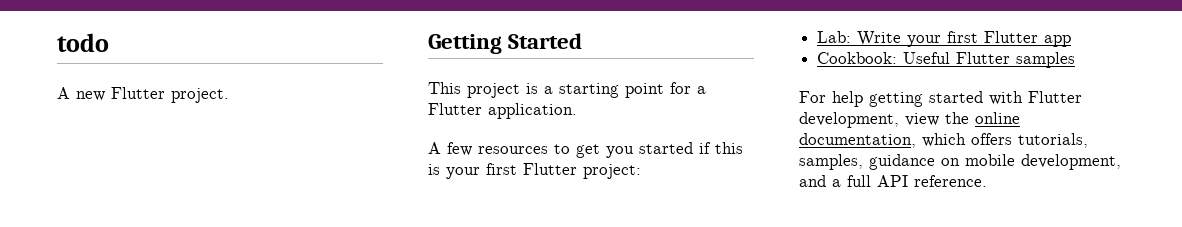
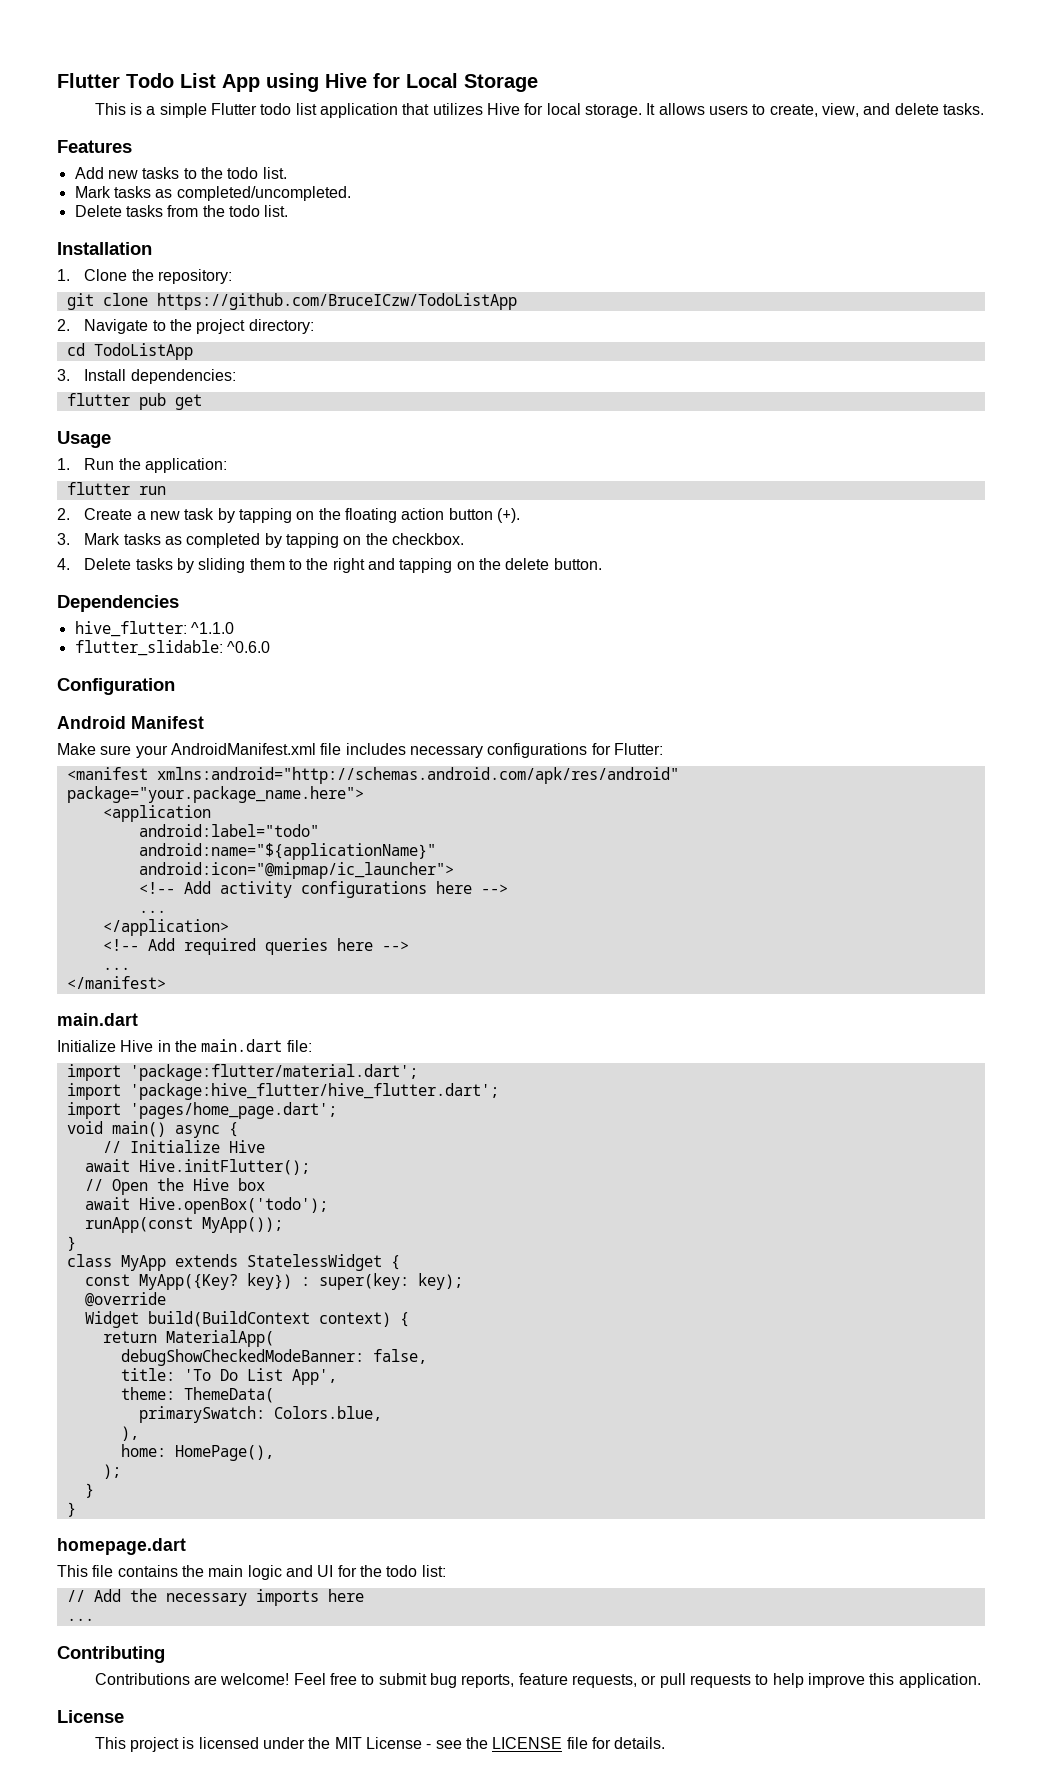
- todo
- A new Flutter project.
- Getting Started
- This project is a starting point for a Flutter application.
- A few resources to get you started if this is your first Flutter project:
- Lab: Write your first Flutter app
- Cookbook: Useful Flutter samples
- For help getting started with Flutter development, view the online documentation, which offers tutorials, samples, guidance on mobile development, and a full API reference.
+ Flutter Todo List App using Hive for Local Storage
+ This is a simple Flutter todo list application that utilizes Hive for local storage. It allows users to create, view, and delete tasks.
+ Features
+ Add new tasks to the todo list.
+ Mark tasks as completed/uncompleted.
+ Delete tasks from the todo list.
+ Installation
+ 1. Clone the repository:
+ git clone https://github.com/BruceICzw/TodoListApp
+ 2. Navigate to the project directory:
+ cd TodoListApp
+ 3. Install dependencies:
+ flutter pub get
+ Usage
+ 1. Run the application:
+ flutter run
+ 2. Create a new task by tapping on the floating action button (+).
+ 3. Mark tasks as completed by tapping on the checkbox.
+ 4. Delete tasks by sliding them to the right and tapping on the delete button.
+ Dependencies
+ hive_flutter: ^1.1.0
+ flutter_slidable: ^0.6.0
+ Configuration
+ Android Manifest
+ Make sure your AndroidManifest.xml file includes necessary configurations for Flutter:
+ <manifest xmlns:android="http://schemas.android.com/apk/res/android" package="your.package_name.here">
+ <application
+ android:label="todo"
+ android:name="${applicationName}"
+ android:icon="@mipmap/ic_launcher">
+ <!-- Add activity configurations here -->
+ ...
+ </application>
+ <!-- Add required queries here -->
+ ...
+ </manifest>
+ main.dart
+ Initialize Hive in the main.dart file:
+ import 'package:flutter/material.dart';
+ import 'package:hive_flutter/hive_flutter.dart';
+ import 'pages/home_page.dart';
+ void main() async {
+ // Initialize Hive
+ await Hive.initFlutter();
+ // Open the Hive box
+ await Hive.openBox('todo');
+ runApp(const MyApp());
+ }
+ class MyApp extends StatelessWidget {
+ const MyApp({Key? key}) : super(key: key);
+ @override
+ Widget build(BuildContext context) {
+ return MaterialApp(
+ debugShowCheckedModeBanner: false,
+ title: 'To Do List App',
+ theme: ThemeData(
+ primarySwatch: Colors.blue,
+ ),
+ home: HomePage(),
+ );
+ }
+ }
+ homepage.dart
+ This file contains the main logic and UI for the todo list:
+ // Add the necessary imports here
+ ...
+ Contributing
+ Contributions are welcome! Feel free to submit bug reports, feature requests, or pull requests to help improve this application.
+ License
+ This project is licensed under the MIT License - see the LICENSE file for details.

